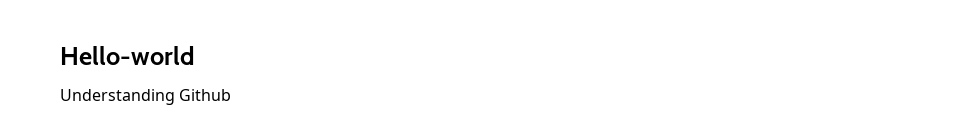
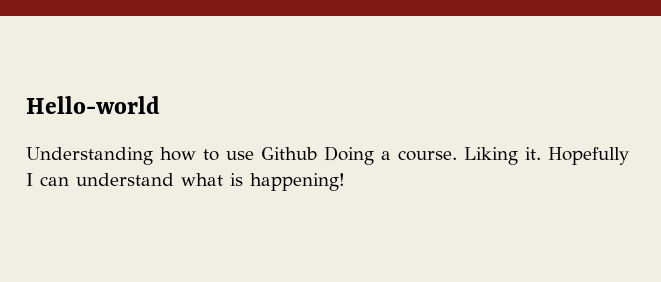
- Understanding Github
+ Understanding how to use Github Doing a course. Liking it. Hopefully I can understand what is happening!

